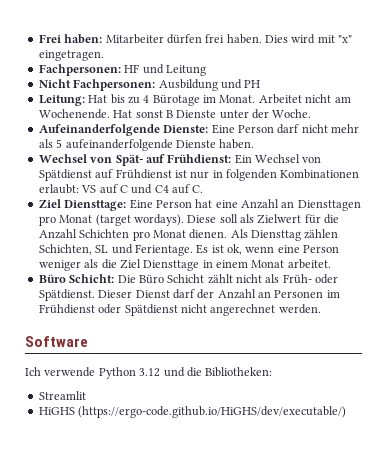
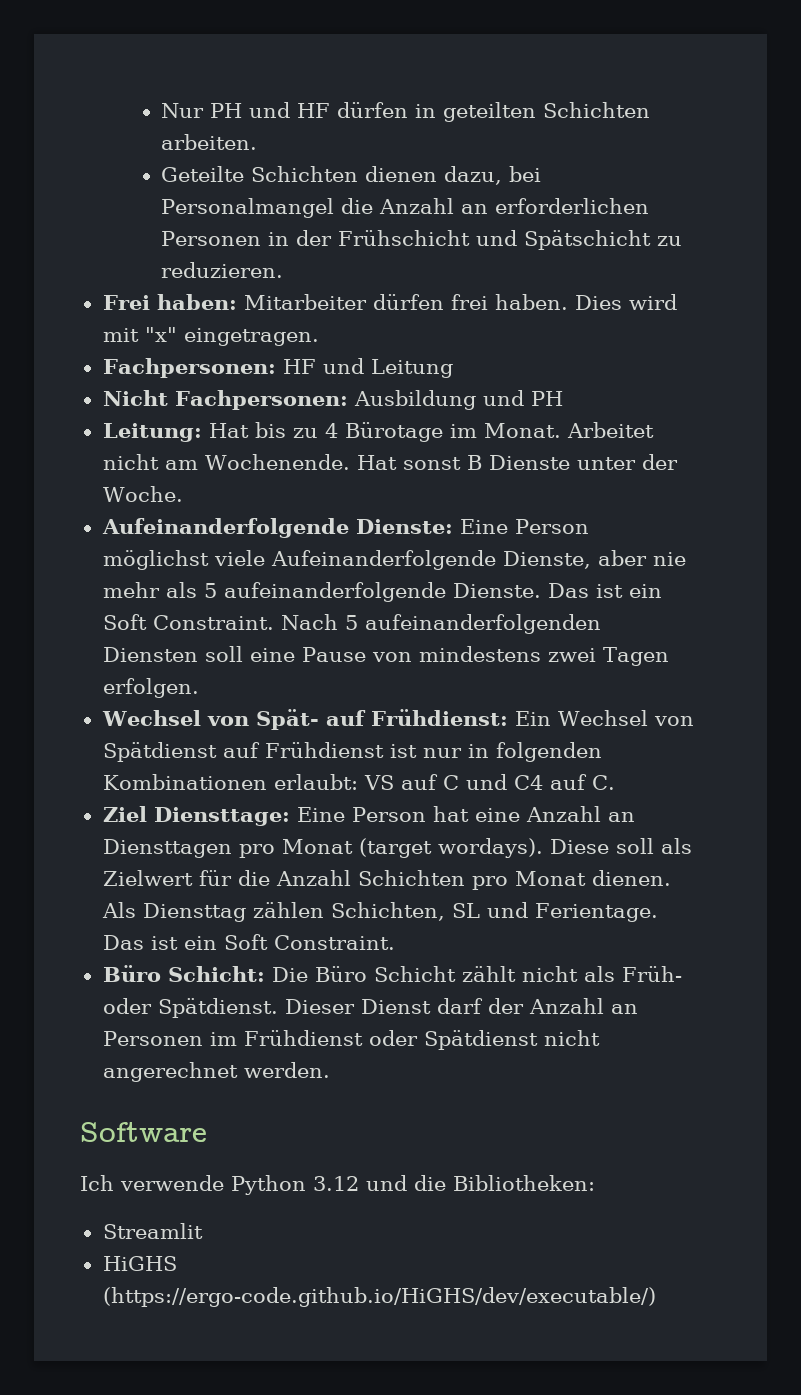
+ Nur PH und HF dürfen in geteilten Schichten arbeiten.
+ Geteilte Schichten dienen dazu, bei Personalmangel die Anzahl an erforderlichen Personen in der Frühschicht und Spätschicht zu reduzieren.
- Aufeinanderfolgende Dienste: Eine Person darf nicht mehr als 5 aufeinanderfolgende Dienste haben.
+ Aufeinanderfolgende Dienste: Eine Person möglichst viele Aufeinanderfolgende Dienste, aber nie mehr als 5 aufeinanderfolgende Dienste. Das ist ein Soft Constraint. Nach 5 aufeinanderfolgenden Diensten soll eine Pause von mindestens zwei Tagen erfolgen.
- Als Diensttag zählen Schichten, SL und Ferientage. Es ist ok, wenn eine Person weniger als die Ziel Diensttage in einem Monat arbeitet.
+ Als Diensttag zählen Schichten, SL und Ferientage. Das ist ein Soft Constraint.

